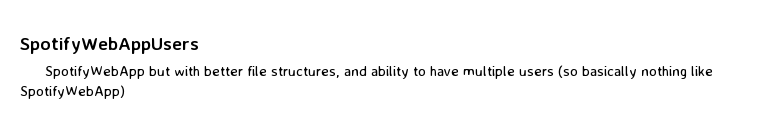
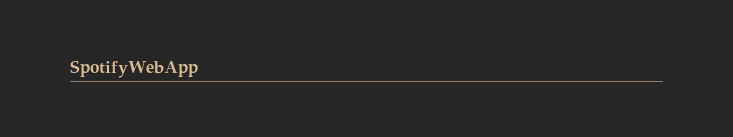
- SpotifyWebAppUsers
- SpotifyWebApp but with better file structures, and ability to have multiple users (so basically nothing like SpotifyWebApp)
+ SpotifyWebApp

